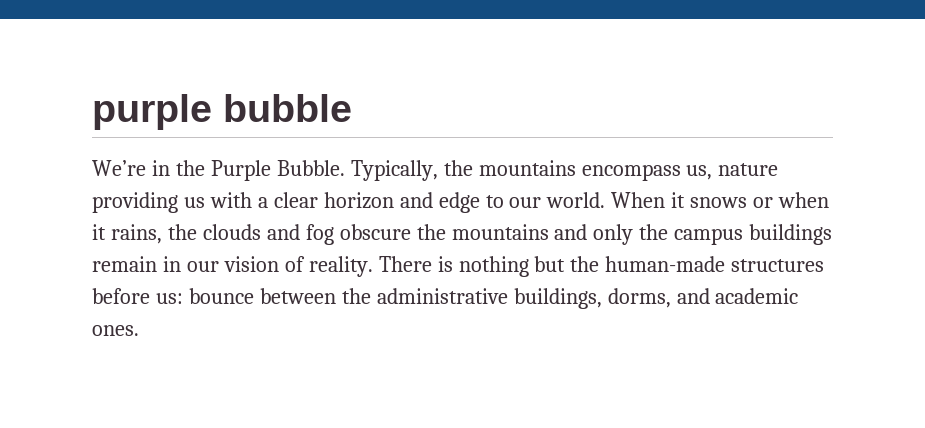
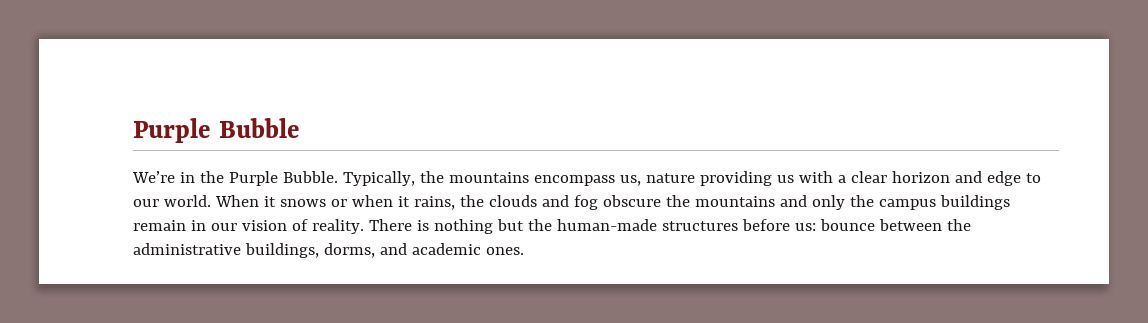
- purple bubble
+ Purple Bubble

